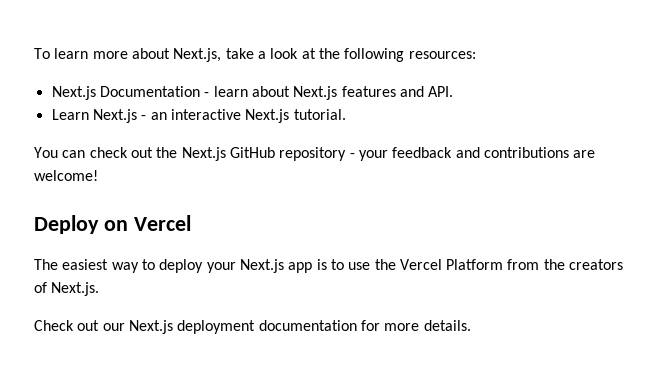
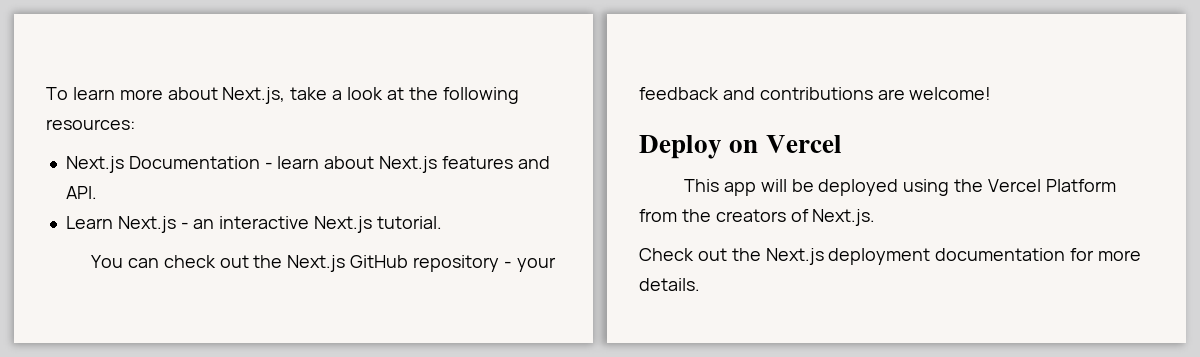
- The easiest way to deploy your Next.js app is to use the Vercel Platform from the creators of Next.js.
+ This app will be deployed using the Vercel Platform from the creators of Next.js.
- Check out our Next.js deployment documentation for more details.
+ Check out the Next.js deployment documentation for more details.

